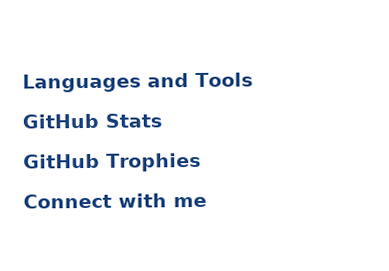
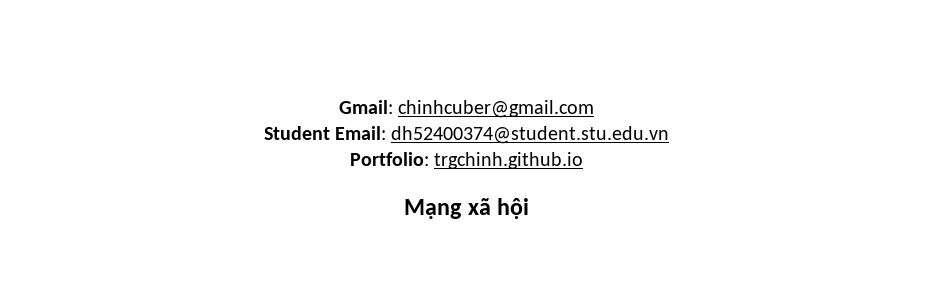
- Languages and Tools
- GitHub Stats
- GitHub Trophies
- Connect with me
+ Gmail: chinhcuber@gmail.com
+ Student Email: dh52400374@student.stu.edu.vn
+ Portfolio: trgchinh.github.io
+ Mạng xã hội

